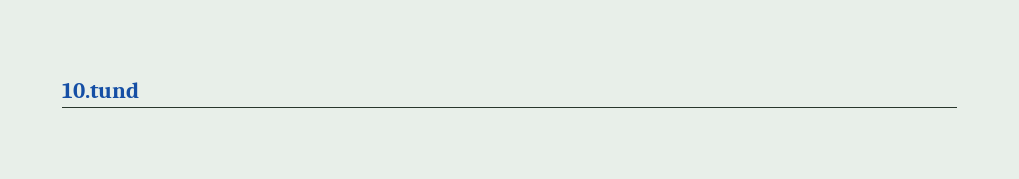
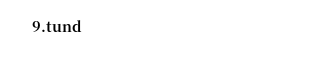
- 10.tund
+ 9.tund

